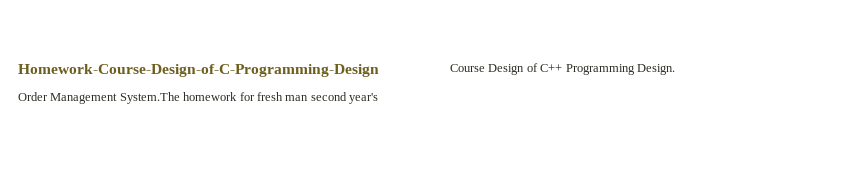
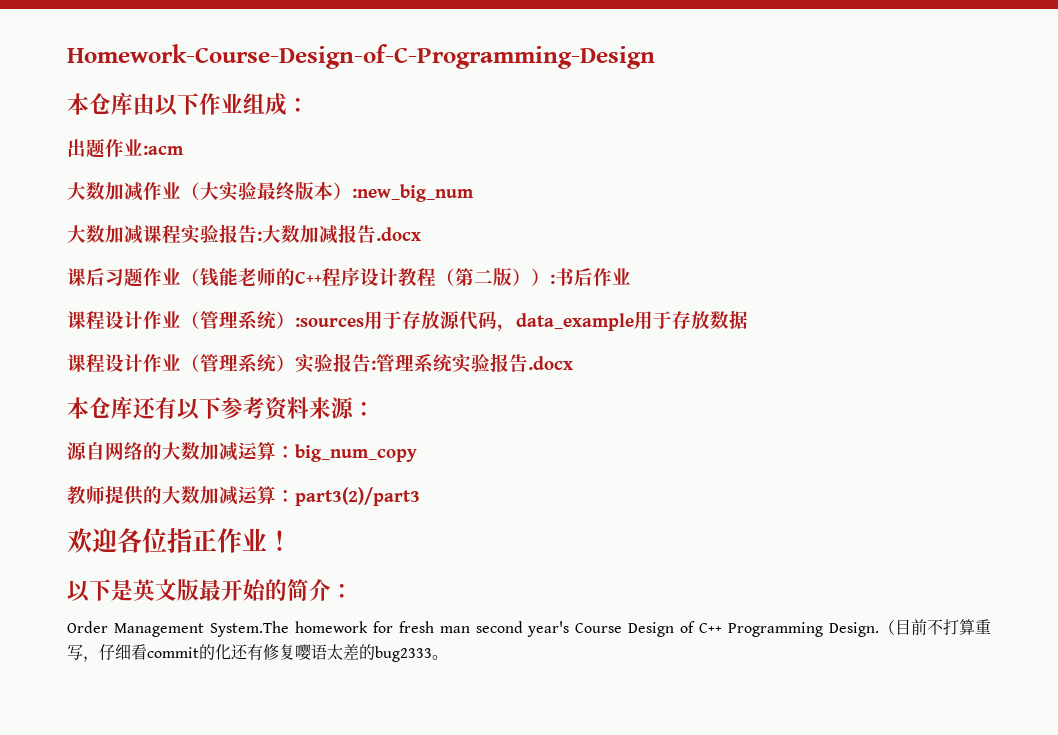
+ 本仓库由以下作业组成：
+ 出题作业:acm
+ 大数加减作业（大实验最终版本）:new_big_num
+ 大数加减课程实验报告:大数加减报告.docx
+ 课后习题作业（钱能老师的C++程序设计教程（第二版））:书后作业
+ 课程设计作业（管理系统）:sources用于存放源代码，data_example用于存放数据
+ 课程设计作业（管理系统）实验报告:管理系统实验报告.docx
+ 本仓库还有以下参考资料来源：
+ 源自网络的大数加减运算：big_num_copy
+ 教师提供的大数加减运算：part3(2)/part3
+ 欢迎各位指正作业！
+ 以下是英文版最开始的简介：
+ （目前不打算重写，仔细看commit的化还有修复嘤语太差的bug2333。

